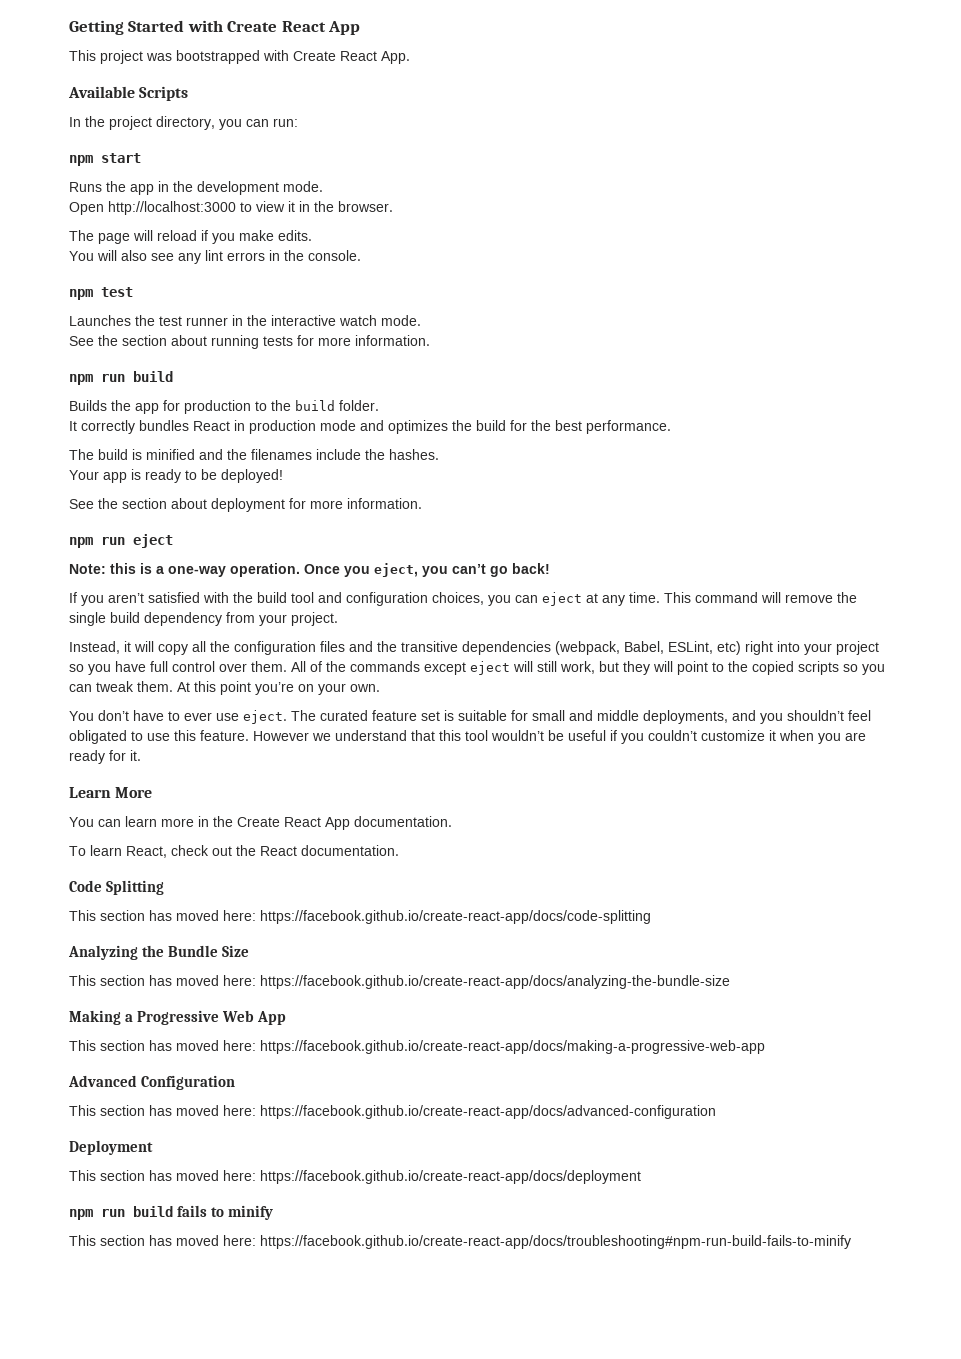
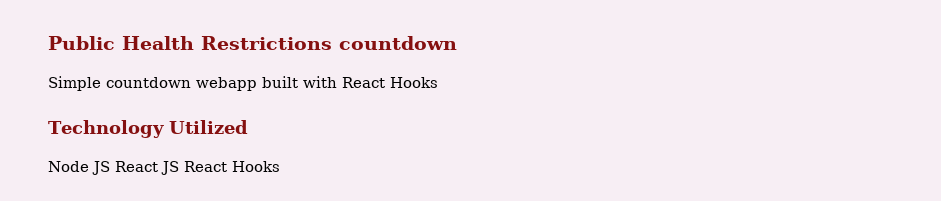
- Getting Started with Create React App
- This project was bootstrapped with Create React App.
- Available Scripts
- In the project directory, you can run:
- npm start
- Runs the app in the development mode.
- Open http://localhost:3000 to view it in the browser.
- The page will reload if you make edits.
- You will also see any lint errors in the console.
- npm test
- Launches the test runner in the interactive watch mode.
- See the section about running tests for more information.
- npm run build
- Builds the app for production to the build folder.
- It correctly bundles React in production mode and optimizes the build for the best performance.
- The build is minified and the filenames include the hashes.
- Your app is ready to be deployed!
- See the section about deployment for more information.
- npm run eject
- Note: this is a one-way operation. Once you eject, you can’t go back!
- If you aren’t satisfied with the build tool and configuration choices, you can eject at any time. This command will remove the single build dependency from your project.
- Instead, it will copy all the configuration files and the transitive dependencies (webpack, Babel, ESLint, etc) right into your project so you have full control over them. All of the commands except eject will still work, but they will point to the copied scripts so you can tweak them. At this point you’re on your own.
- You don’t have to ever use eject. The curated feature set is suitable for small and middle deployments, and you shouldn’t feel obligated to use this feature. However we understand that this tool wouldn’t be useful if you couldn’t customize it when you are ready for it.
- Learn More
- You can learn more in the Create React App documentation.
- To learn React, check out the React documentation.
- Code Splitting
- This section has moved here: https://facebook.github.io/create-react-app/docs/code-splitting
- Analyzing the Bundle Size
- This section has moved here: https://facebook.github.io/create-react-app/docs/analyzing-the-bundle-size
- Making a Progressive Web App
- This section has moved here: https://facebook.github.io/create-react-app/docs/making-a-progressive-web-app
- Advanced Configuration
- This section has moved here: https://facebook.github.io/create-react-app/docs/advanced-configuration
- Deployment
- This section has moved here: https://facebook.github.io/create-react-app/docs/deployment
- npm run build fails to minify
- This section has moved here: https://facebook.github.io/create-react-app/docs/troubleshooting#npm-run-build-fails-to-minify
+ Public Health Restrictions countdown
+ Simple countdown webapp built with React Hooks
+ Technology Utilized
+ Node JS React JS React Hooks

